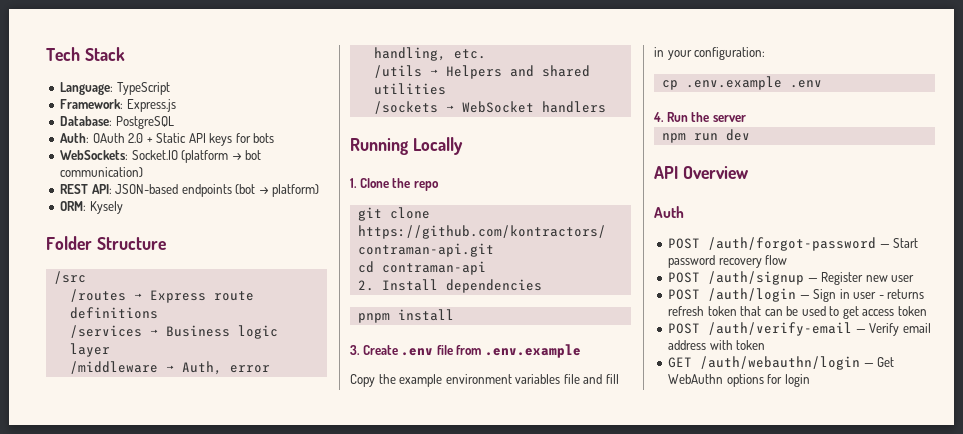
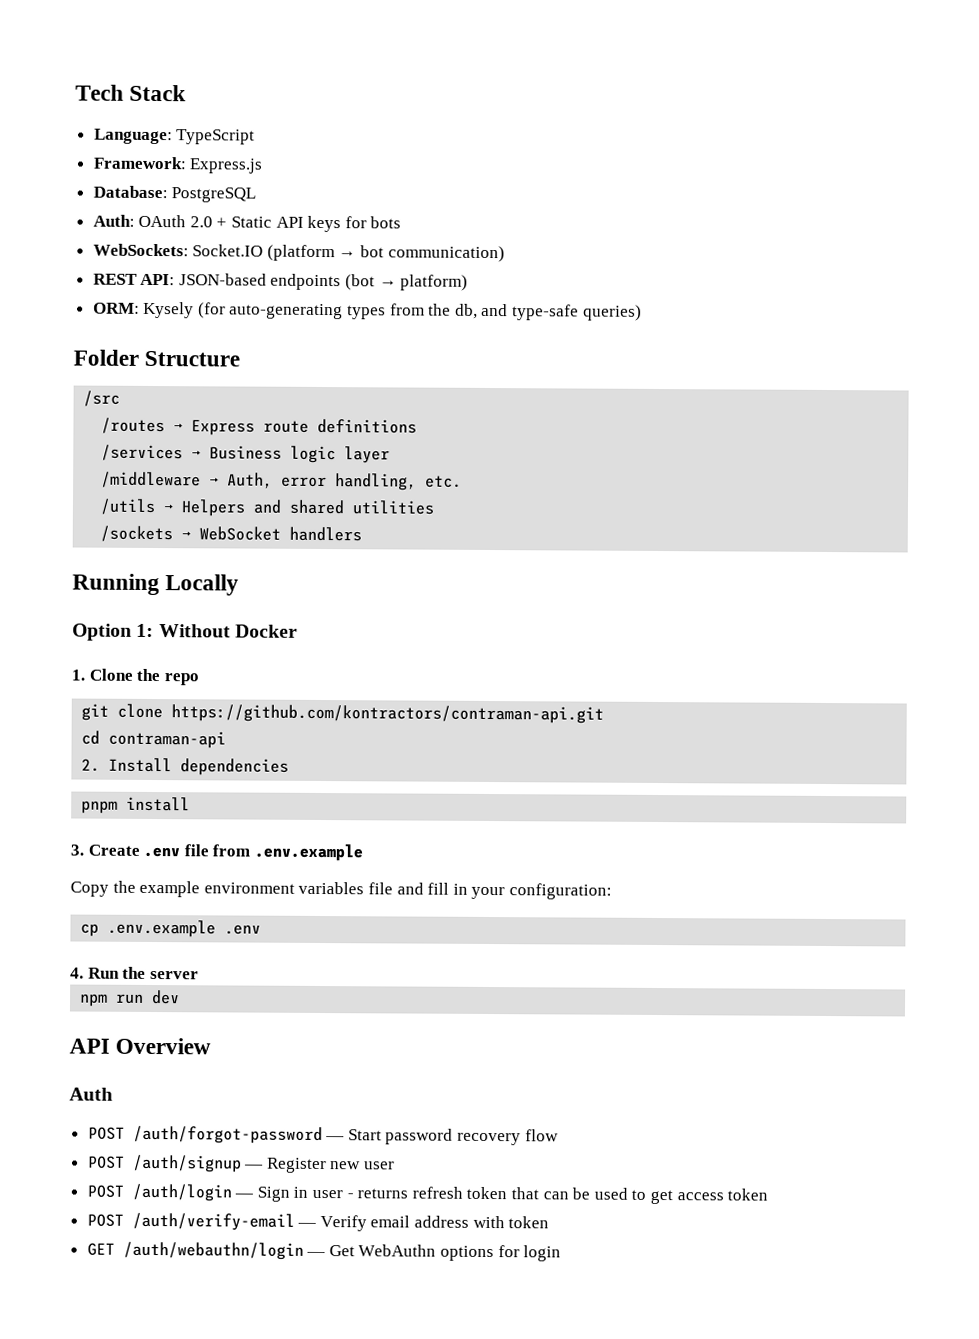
- ORM: Kysely
+ ORM: Kysely (for auto-generating types from the db, and type-safe queries)
+ Option 1: Without Docker

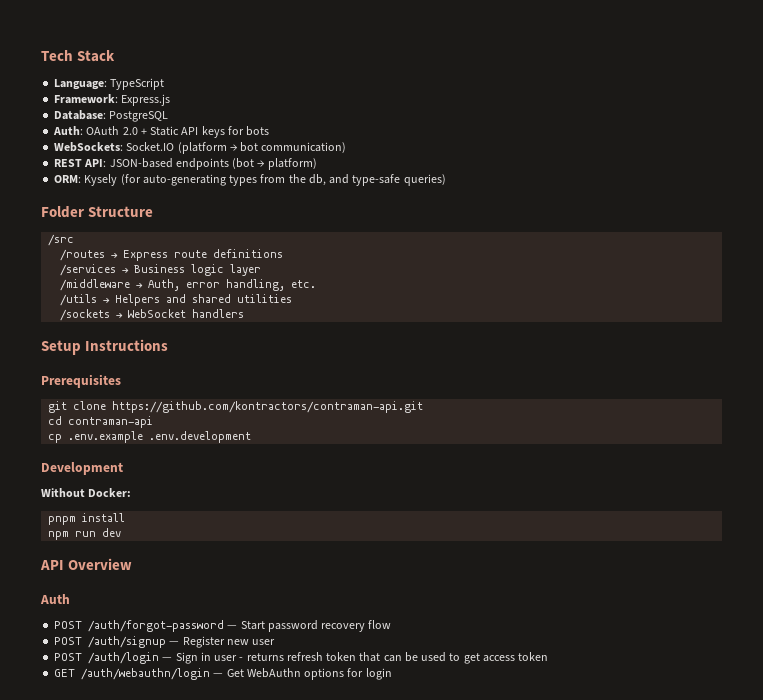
- Running Locally
- Option 1: Without Docker
- 1. Clone the repo
+ Setup Instructions
+ Prerequisites
- 2. Install dependencies
+ cp .env.example .env.development
+ Development
+ Without Docker:
  pnpm install
- 3. Create .env file from .env.example
- Copy the example environment variables file and fill in your configuration:
- cp .env.example .env
- 4. Run the server
- POST /auth/verify-email — Verify email address with token

